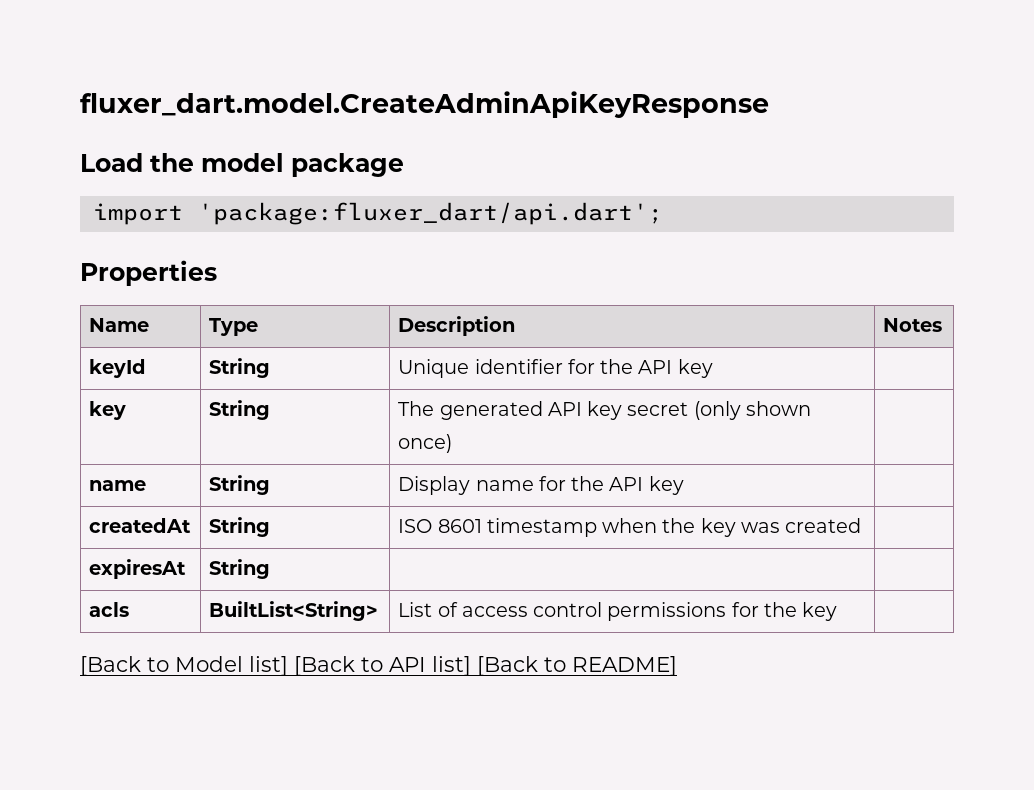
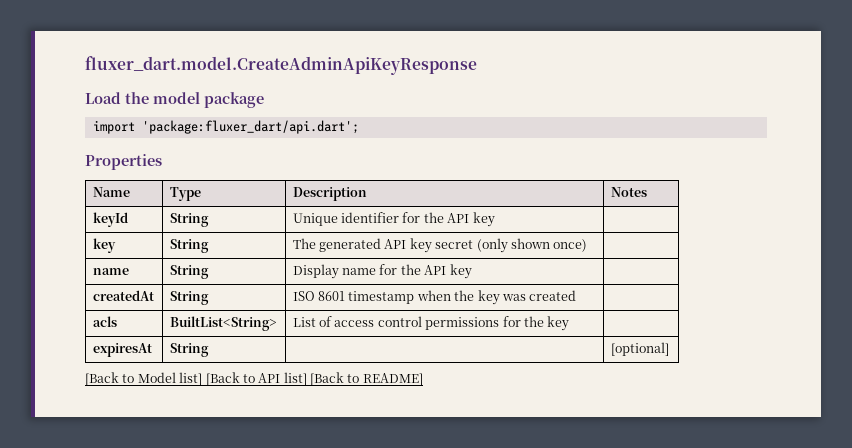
- expiresAt | String | |
+ expiresAt | String | | [optional]

